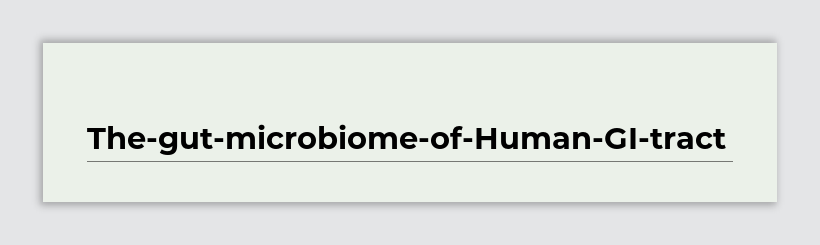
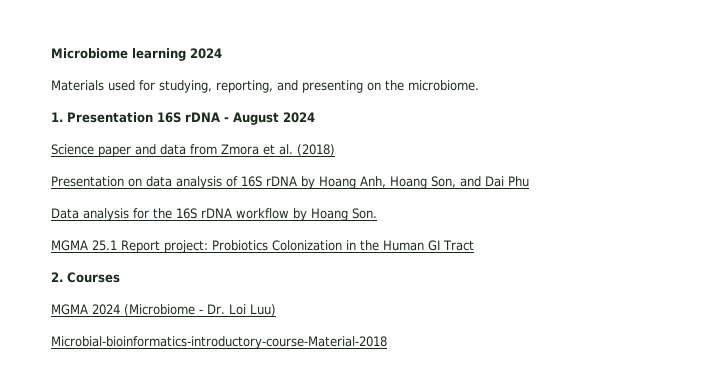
- The-gut-microbiome-of-Human-GI-tract
+ Microbiome learning 2024
+ Materials used for studying, reporting, and presenting on the microbiome.
+ 1. Presentation 16S rDNA - August 2024
+ Science paper and data from Zmora et al. (2018)
+ Presentation on data analysis of 16S rDNA by Hoang Anh, Hoang Son, and Dai Phu
+ Data analysis for the 16S rDNA workflow by Hoang Son.
+ MGMA 25.1 Report project: Probiotics Colonization in the Human GI Tract
+ 2. Courses
+ MGMA 2024 (Microbiome - Dr. Loi Luu)
+ Microbial-bioinformatics-introductory-course-Material-2018

